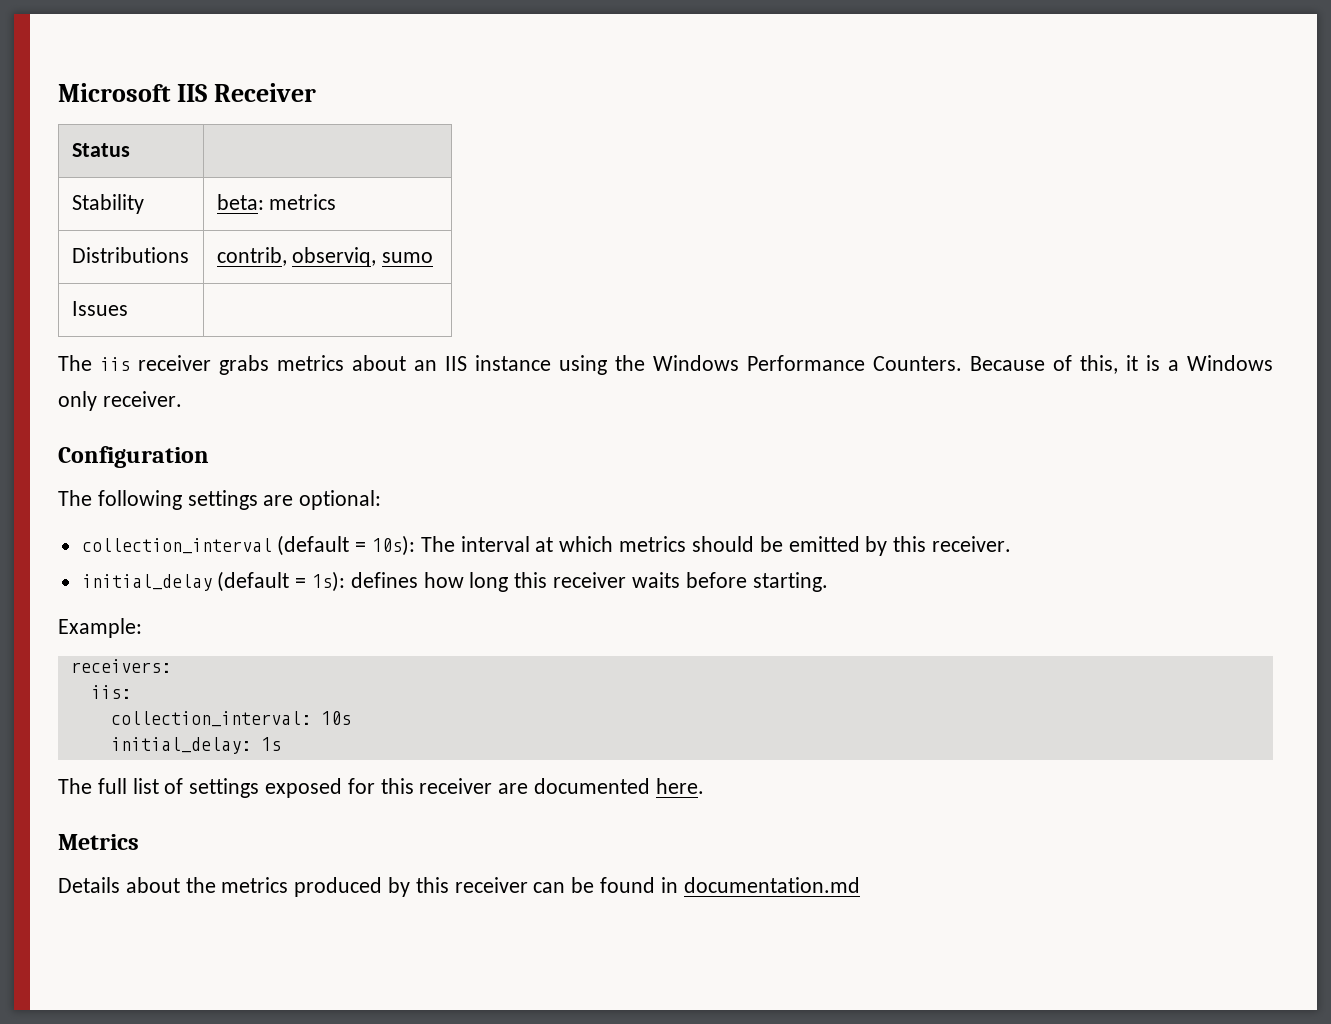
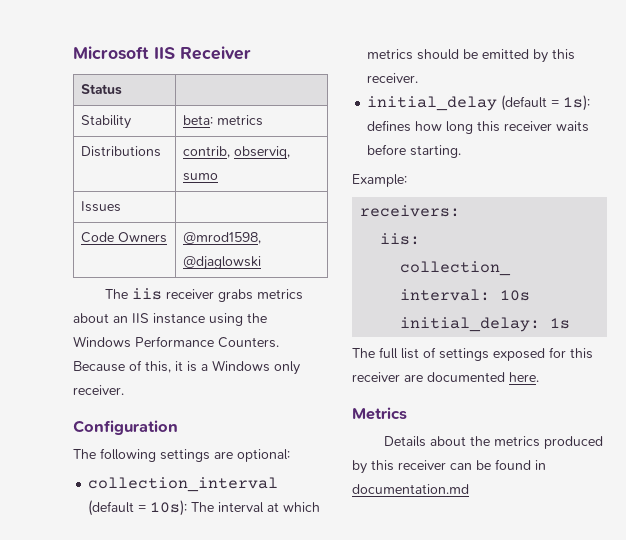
+ Code Owners | @mrod1598, @djaglowski

